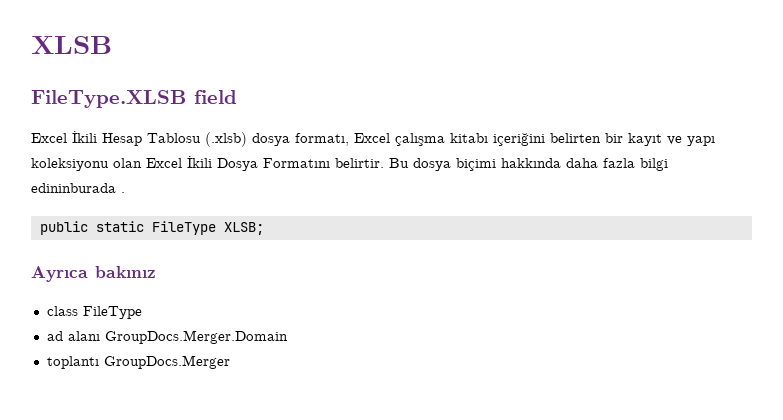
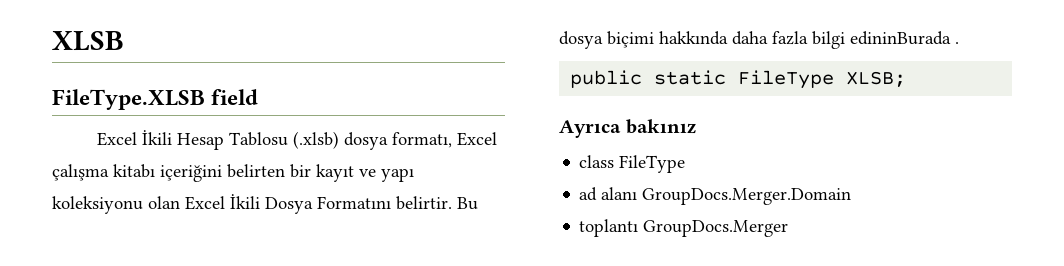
- Bu dosya biçimi hakkında daha fazla bilgi edininburada .
+ Bu dosya biçimi hakkında daha fazla bilgi edininBurada .

